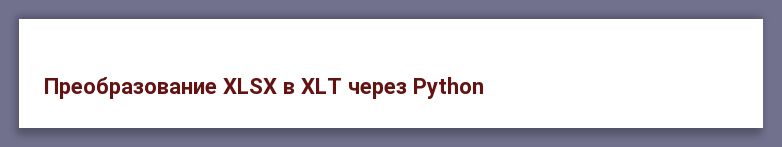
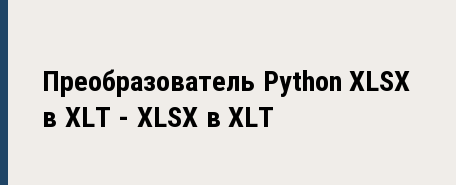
- Преобразование XLSX в XLT через Python
+ Преобразователь Python XLSX в XLT - XLSX в XLT

